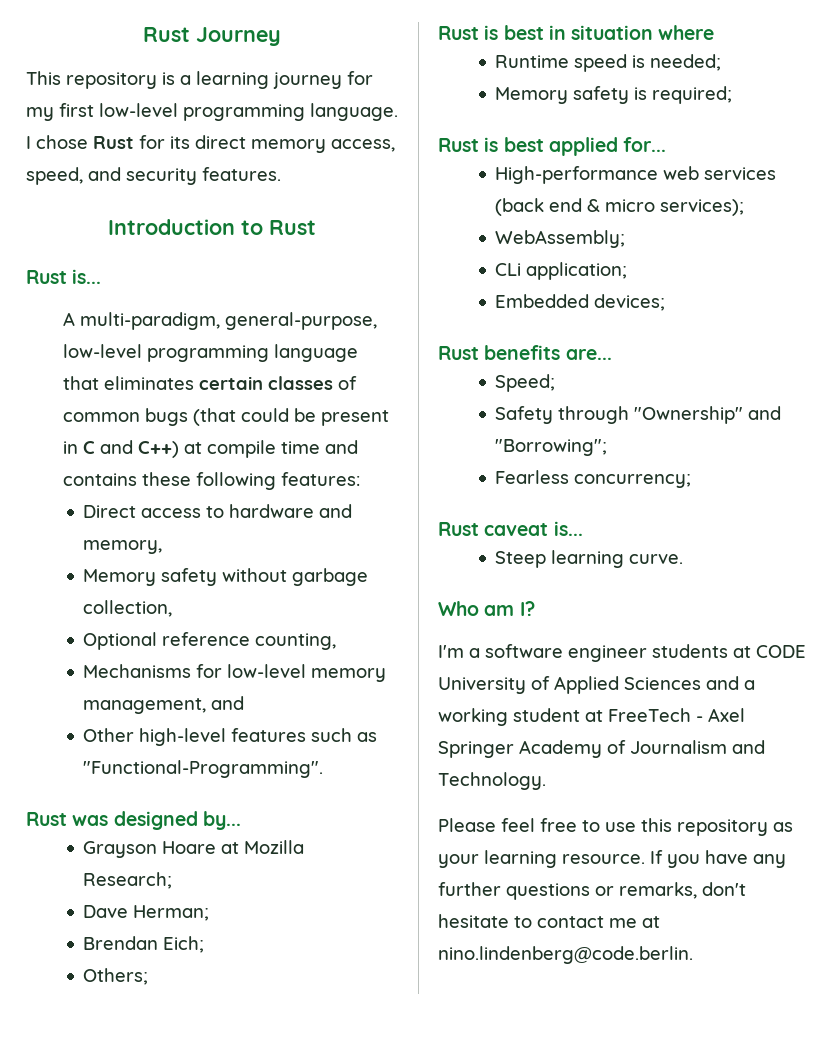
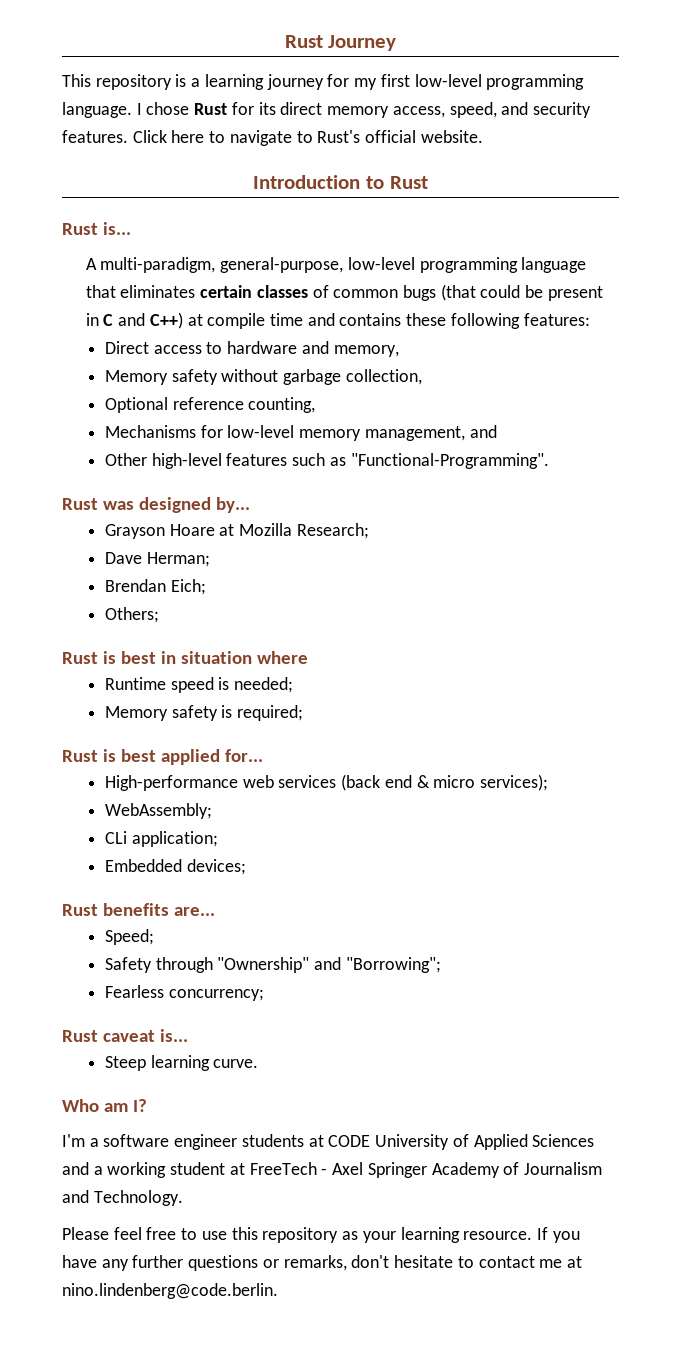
+ Click here to navigate to Rust's official website.

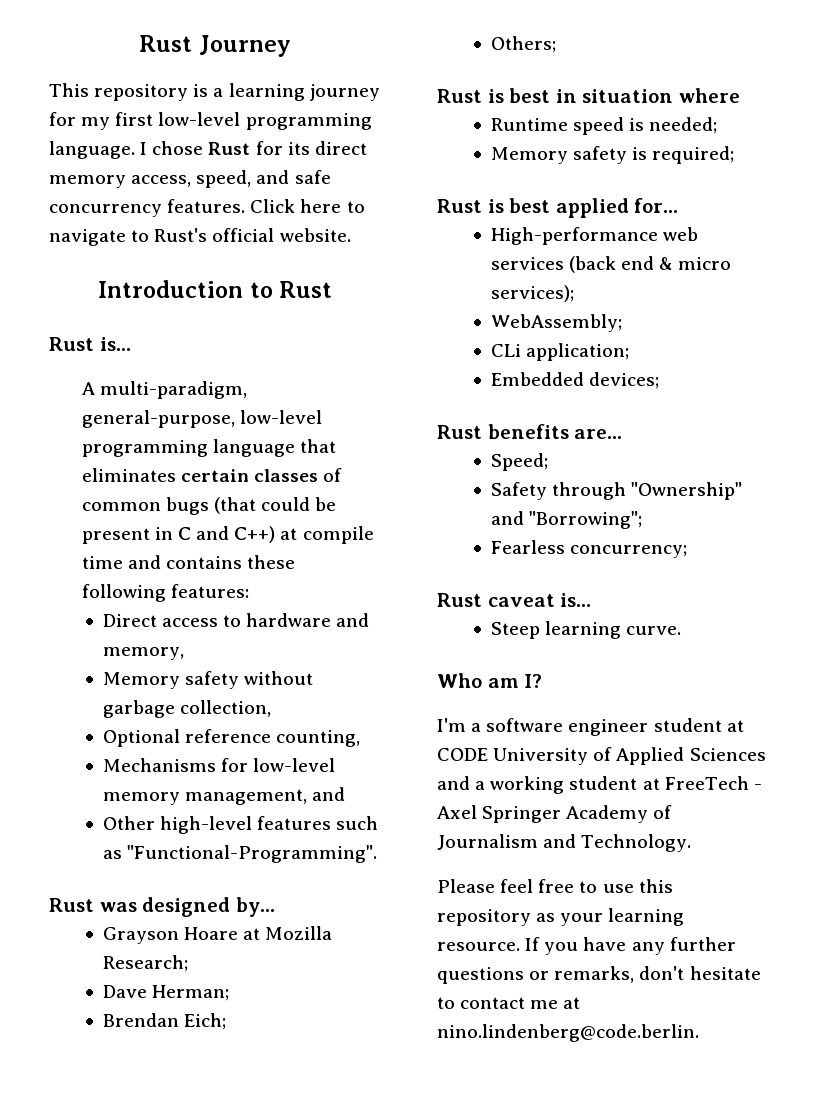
- I chose Rust for its direct memory access, speed, and security features.
+ I chose Rust for its direct memory access, speed, and safe concurrency features.
- I'm a software engineer students at CODE University of Applied Sciences and a working student at FreeTech - Axel Springer Academy of Journalism and Technology.
+ I'm a software engineer student at CODE University of Applied Sciences and a working student at FreeTech - Axel Springer Academy of Journalism and Technology.

